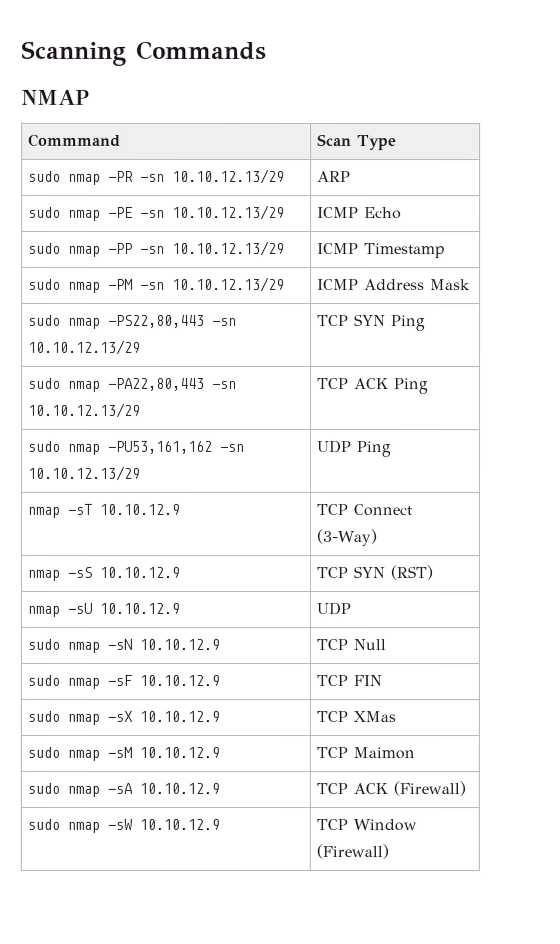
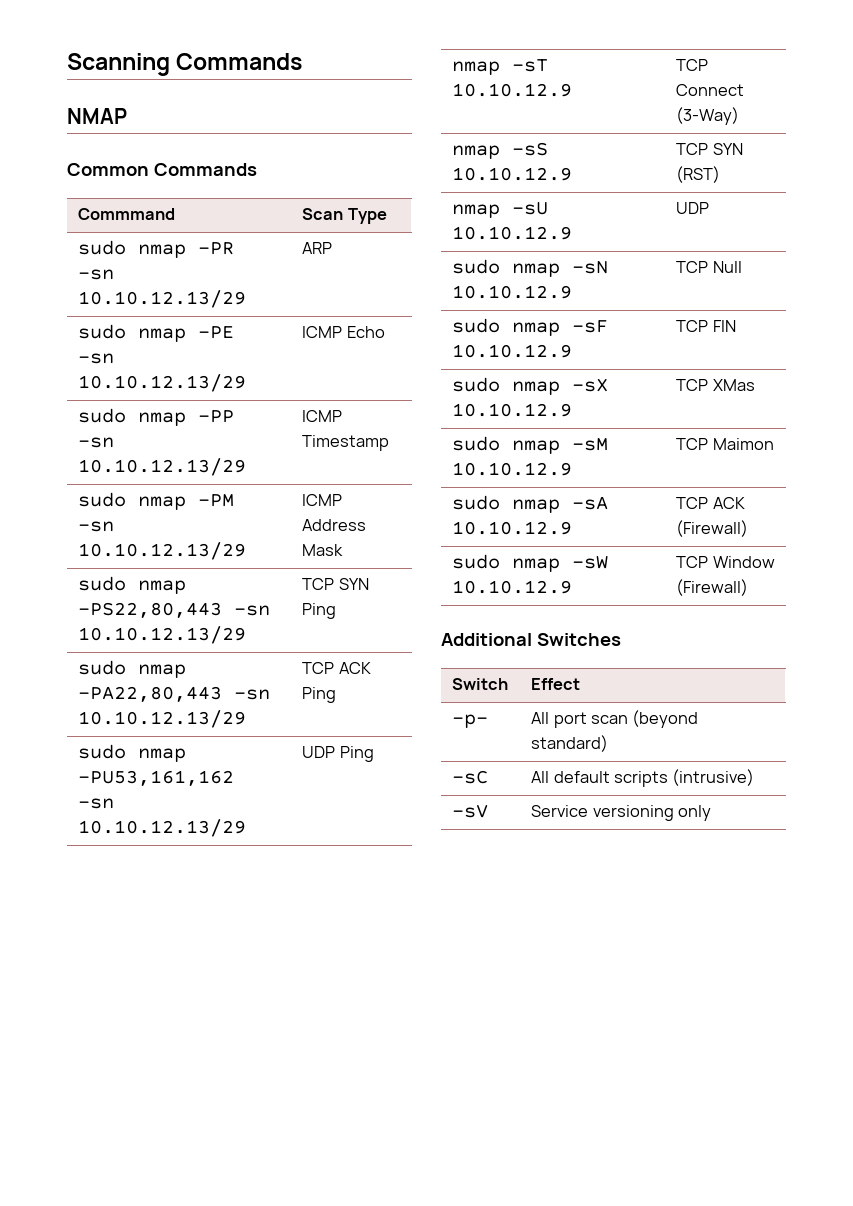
+ Common Commands
+ Additional Switches
+ Switch | Effect
+ -p- | All port scan (beyond standard)
+ -sC | All default scripts (intrusive)
+ -sV | Service versioning only

